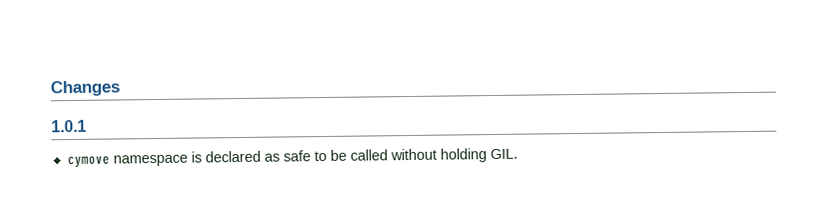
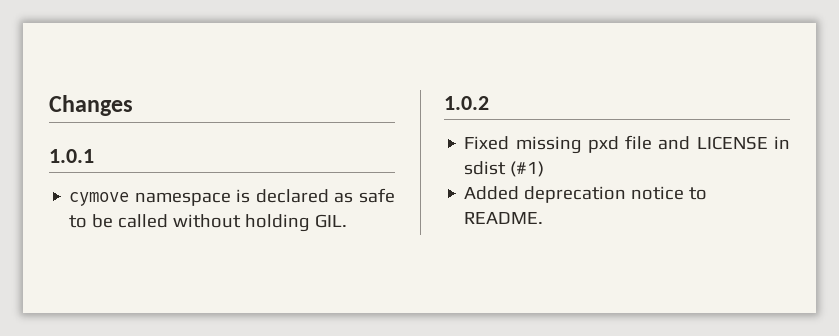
+ 1.0.2
+ Fixed missing pxd file and LICENSE in sdist (#1)
+ Added deprecation notice to README.

